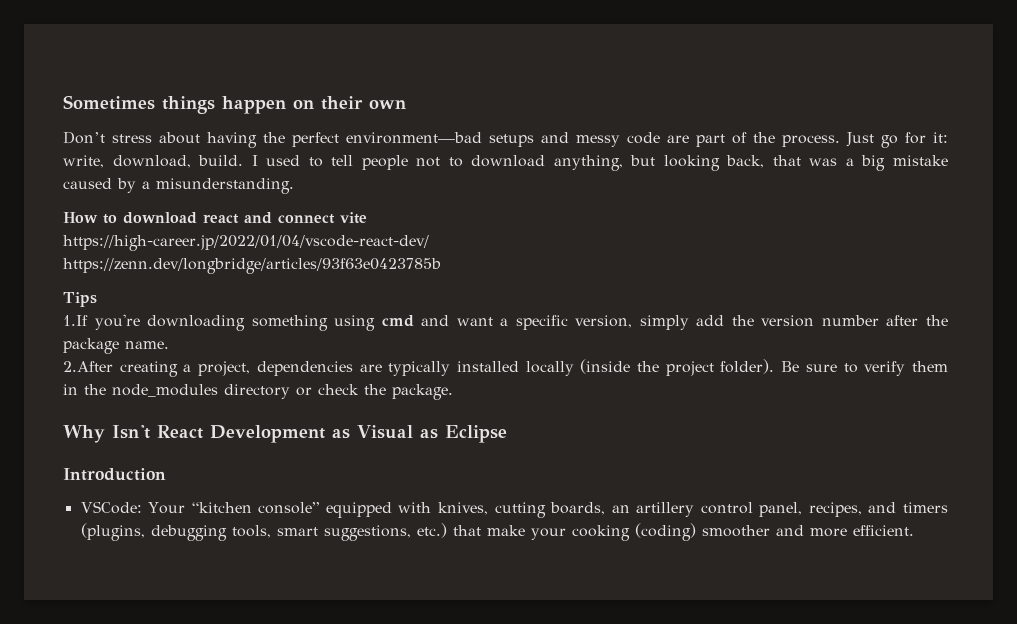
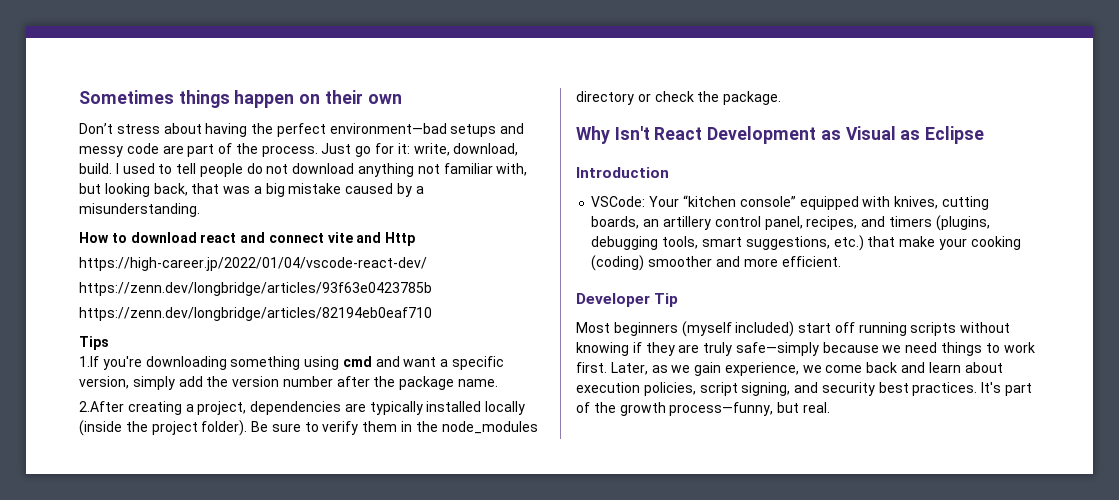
- I used to tell people not to download anything, but looking back, that was a big mistake caused by a misunderstanding.
+ I used to tell people do not download anything not familiar with, but looking back, that was a big mistake caused by a misunderstanding.
- How to download react and connect vite
+ How to download react and connect vite and Http
+ https://zenn.dev/longbridge/articles/82194eb0eaf710
+ Developer Tip
+ Most beginners (myself included) start off running scripts without knowing if they are truly safe—simply because we need things to work first. Later, as we gain experience, we come back and learn about execution policies, script signing, and security best practices. It's part of the growth process—funny, but real.

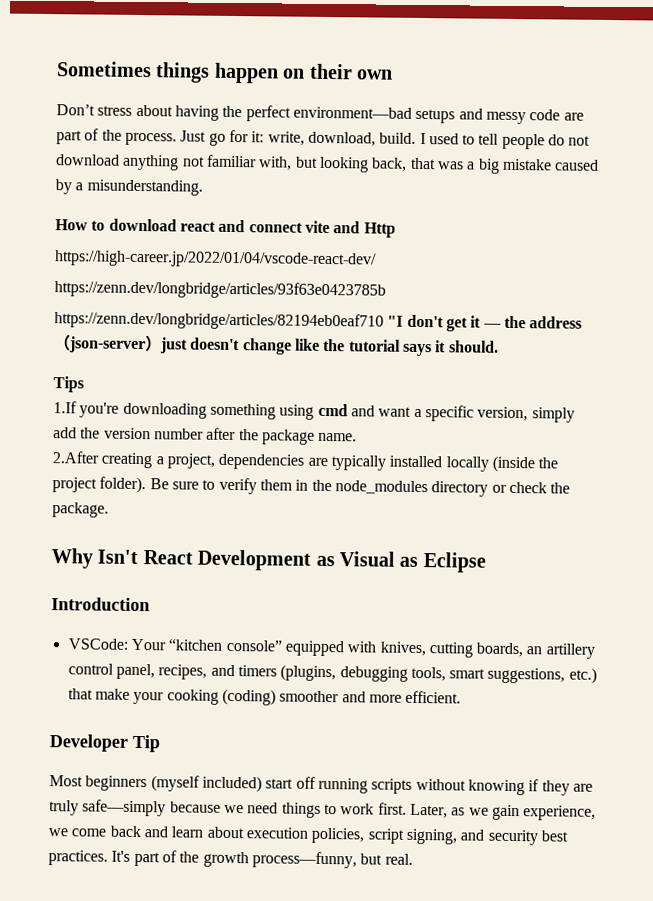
- https://zenn.dev/longbridge/articles/82194eb0eaf710
+ https://zenn.dev/longbridge/articles/82194eb0eaf710 "I don't get it — the address（json-server）just doesn't change like the tutorial says it should.

